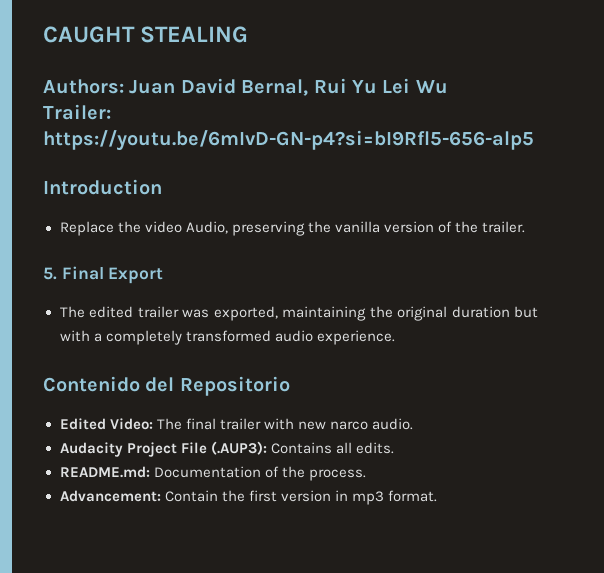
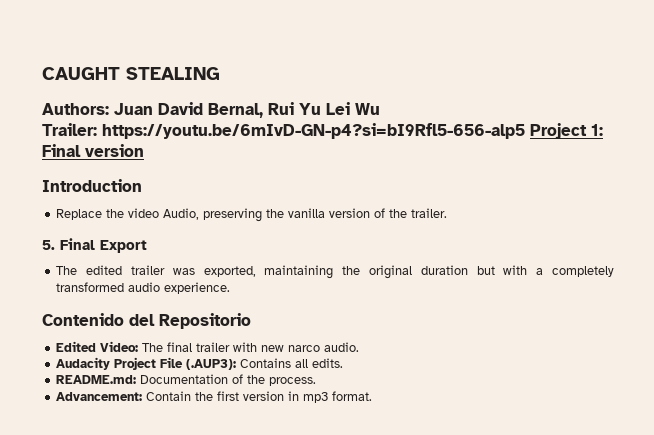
- Trailer: https://youtu.be/6mIvD-GN-p4?si=bI9Rfl5-656-alp5
+ Trailer: https://youtu.be/6mIvD-GN-p4?si=bI9Rfl5-656-alp5 Project 1: Final version

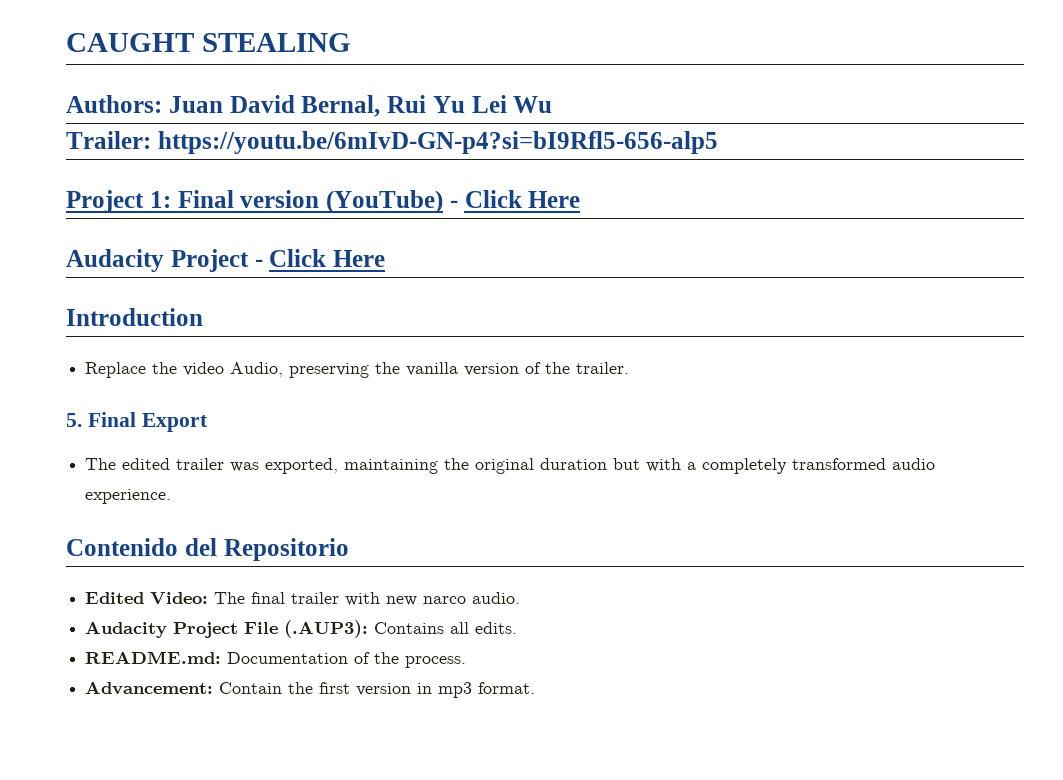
- Trailer: https://youtu.be/6mIvD-GN-p4?si=bI9Rfl5-656-alp5 Project 1: Final version
+ Trailer: https://youtu.be/6mIvD-GN-p4?si=bI9Rfl5-656-alp5
+ Project 1: Final version (YouTube) - Click Here
+ Audacity Project - Click Here

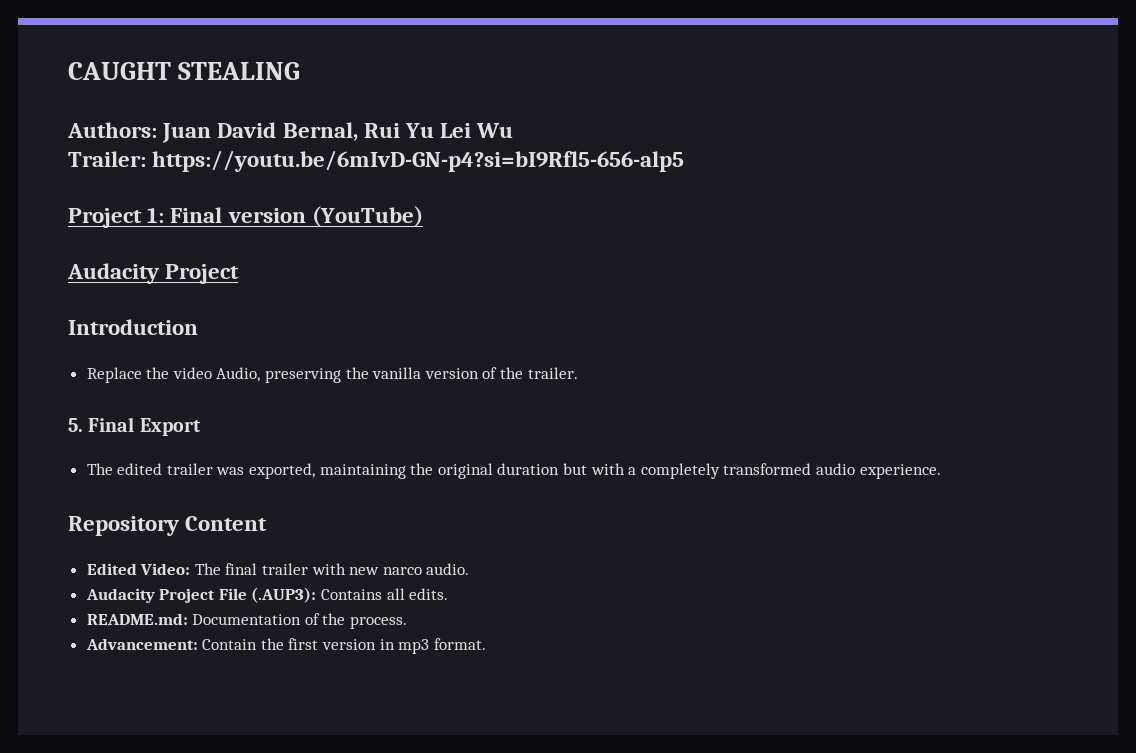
- Project 1: Final version (YouTube) - Click Here
- Audacity Project - Click Here
+ Project 1: Final version (YouTube)
+ Audacity Project
- Contenido del Repositorio
+ Repository Content

